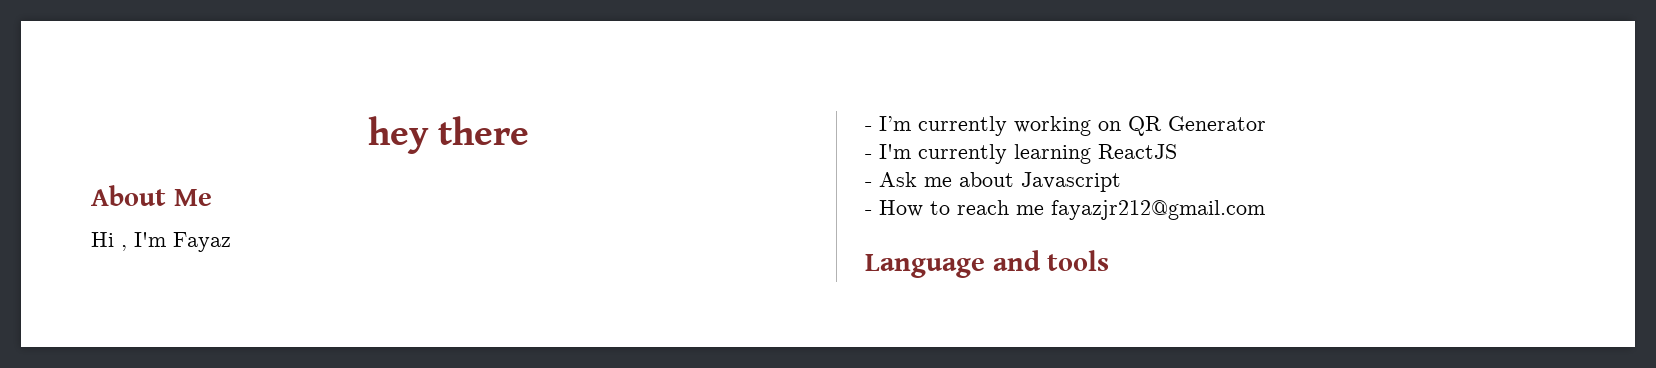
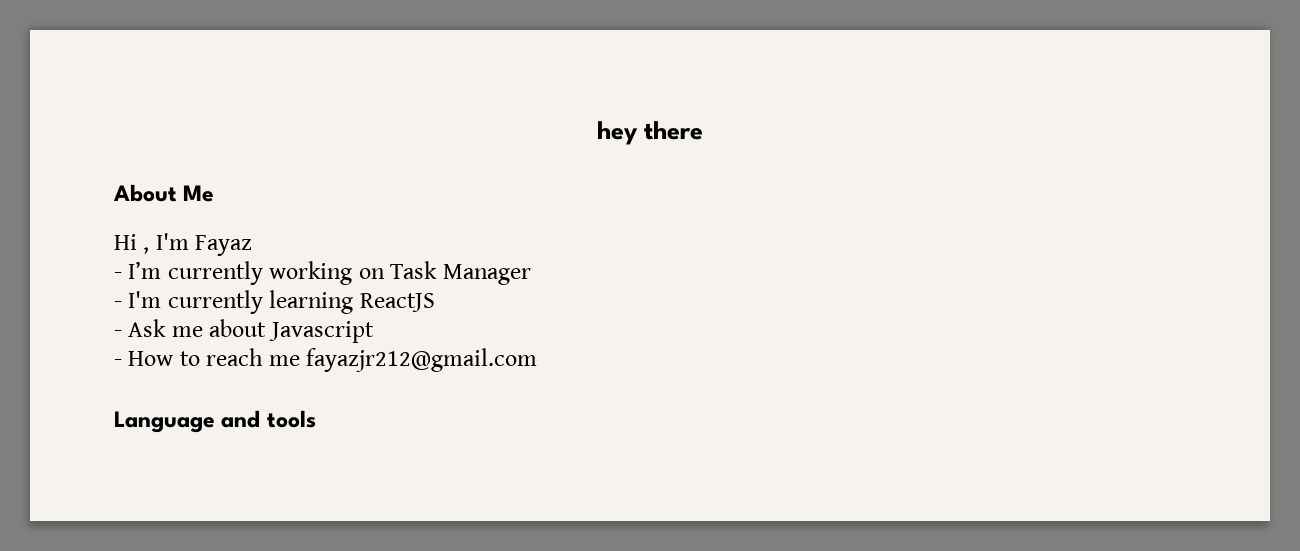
- - I’m currently working on QR Generator
+ - I’m currently working on Task Manager

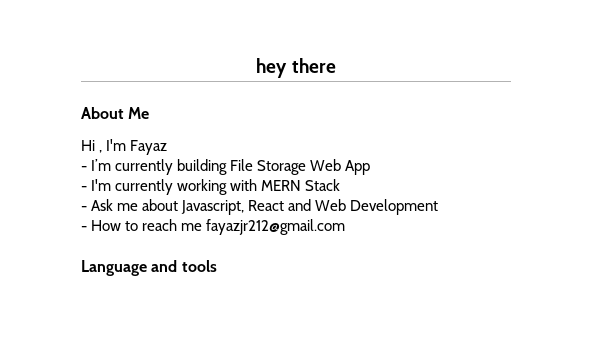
- - I’m currently working on Task Manager
- - I'm currently learning ReactJS
+ - I’m currently building File Storage Web App
+ - I'm currently working with MERN Stack
- - Ask me about Javascript
+ - Ask me about Javascript, React and Web Development

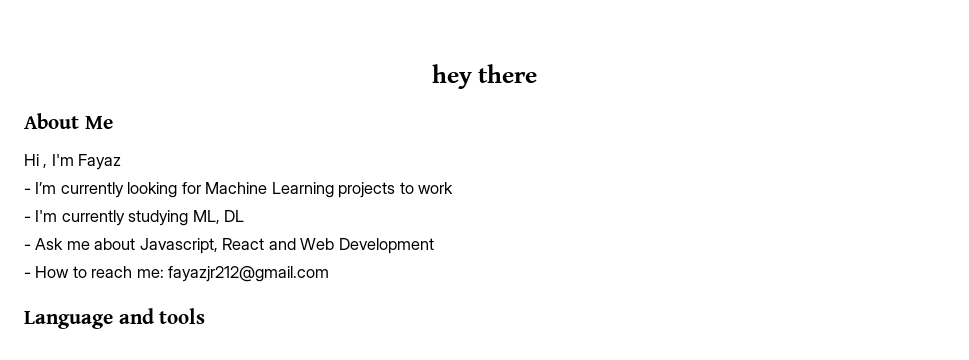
- - I’m currently building File Storage Web App
- - I'm currently working with MERN Stack
+ - I’m currently looking for Machine Learning projects to work
+ - I'm currently studying ML, DL
- - How to reach me fayazjr212@gmail.com
+ - How to reach me: fayazjr212@gmail.com

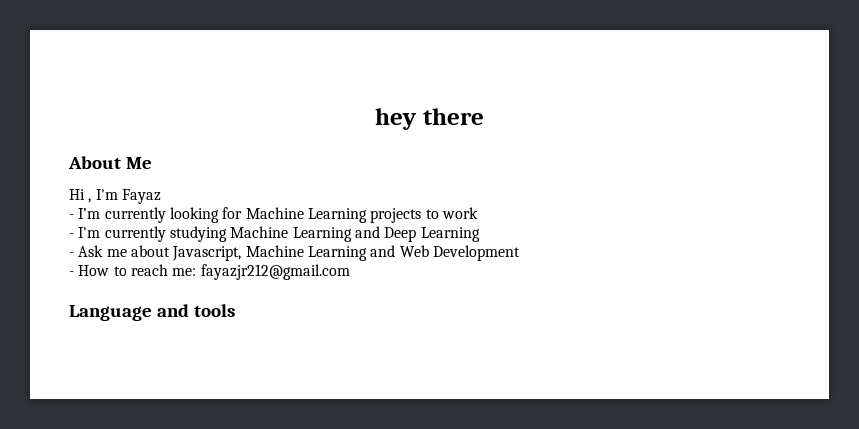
- - I'm currently studying ML, DL
+ - I'm currently studying Machine Learning and Deep Learning
- - Ask me about Javascript, React and Web Development
+ - Ask me about Javascript, Machine Learning and Web Development

